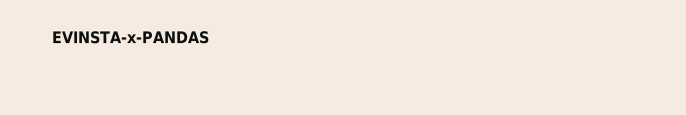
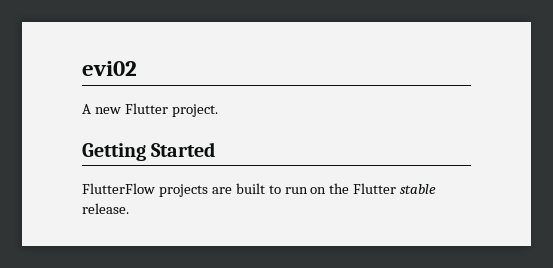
- EVINSTA-x-PANDAS
+ evi02
+ A new Flutter project.
+ Getting Started
+ FlutterFlow projects are built to run on the Flutter stable release.

